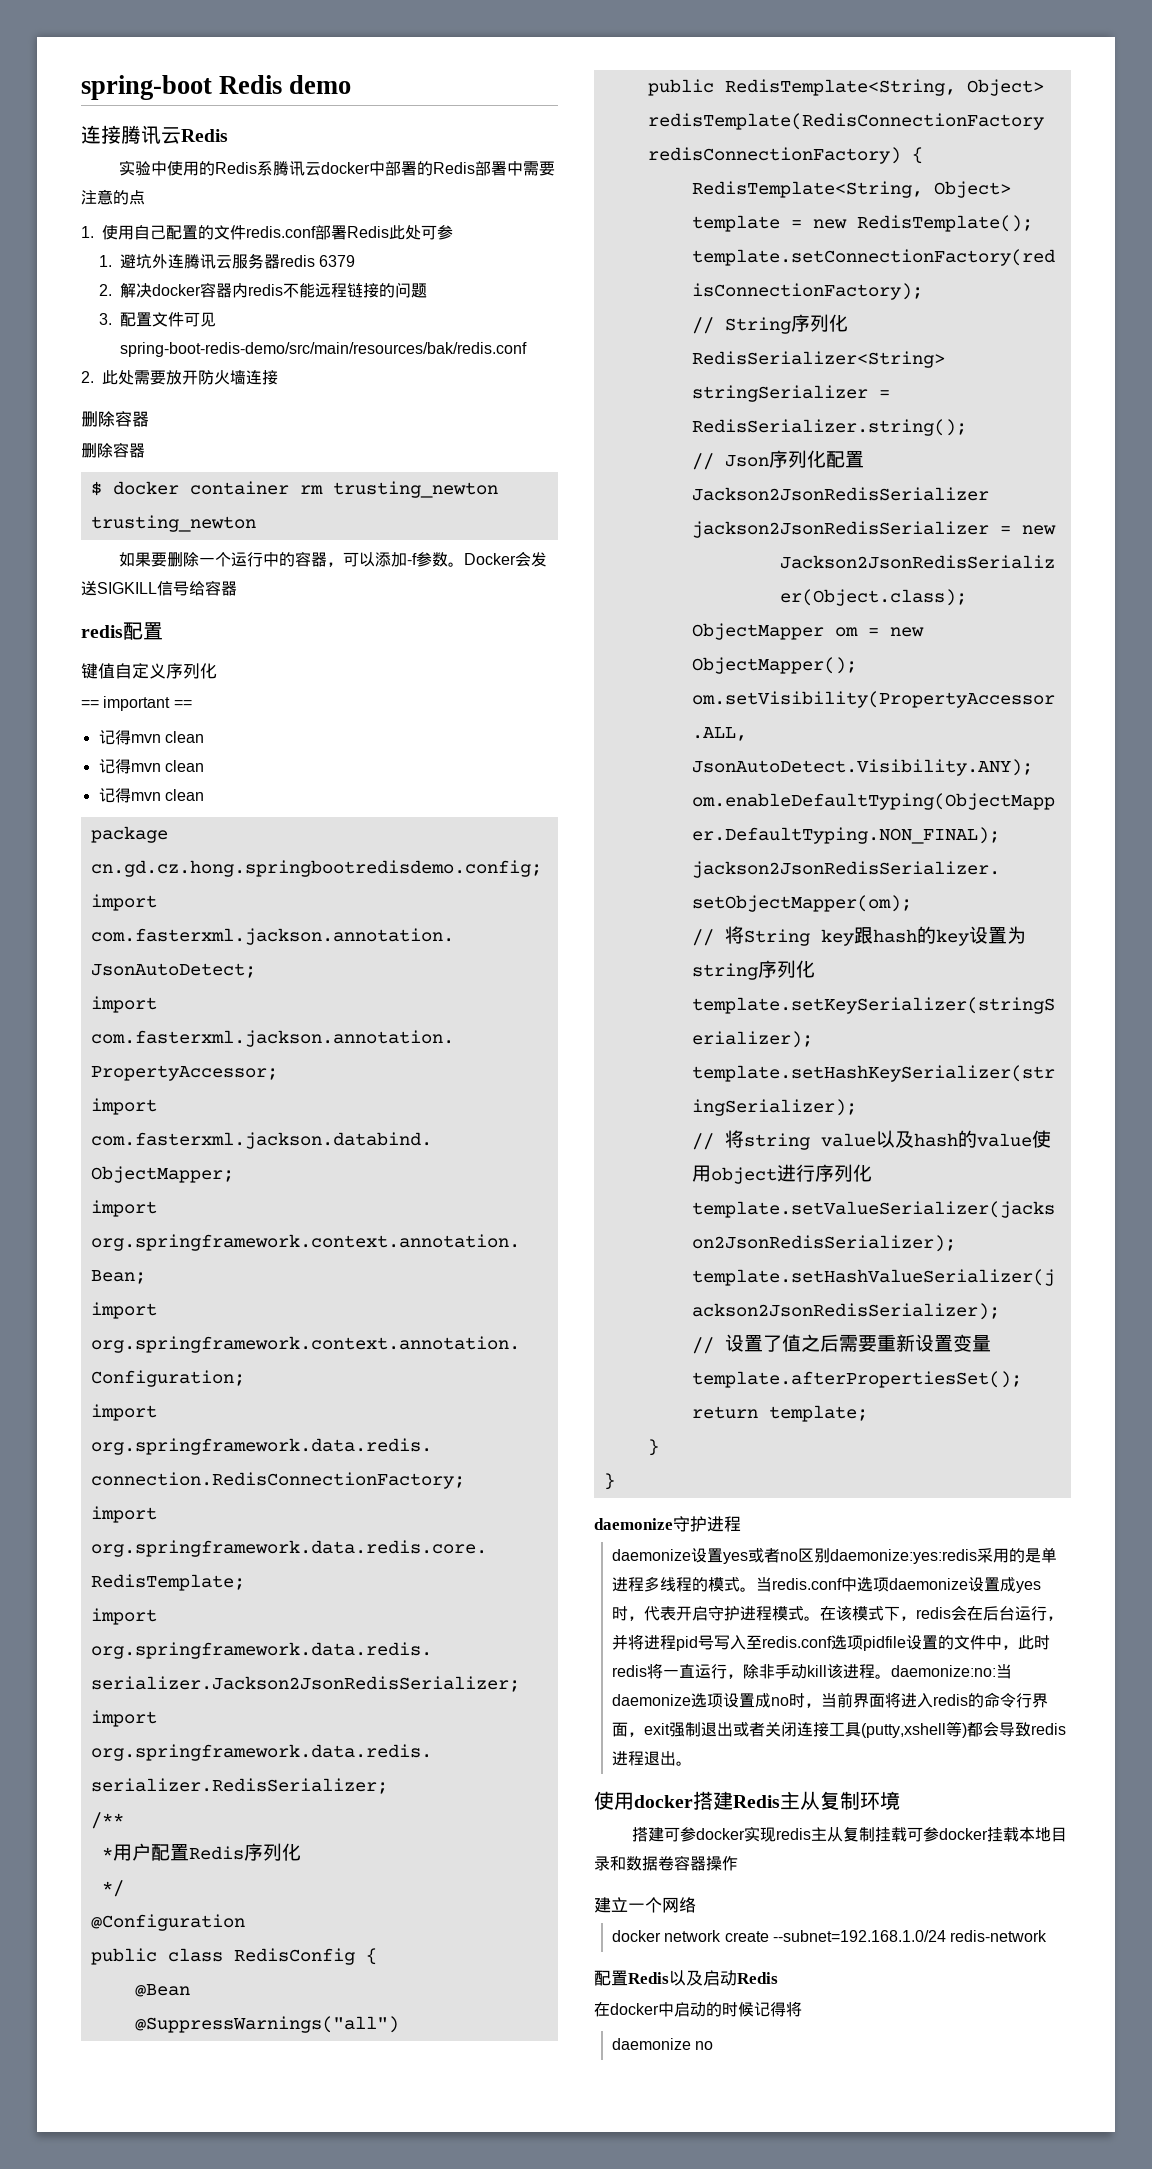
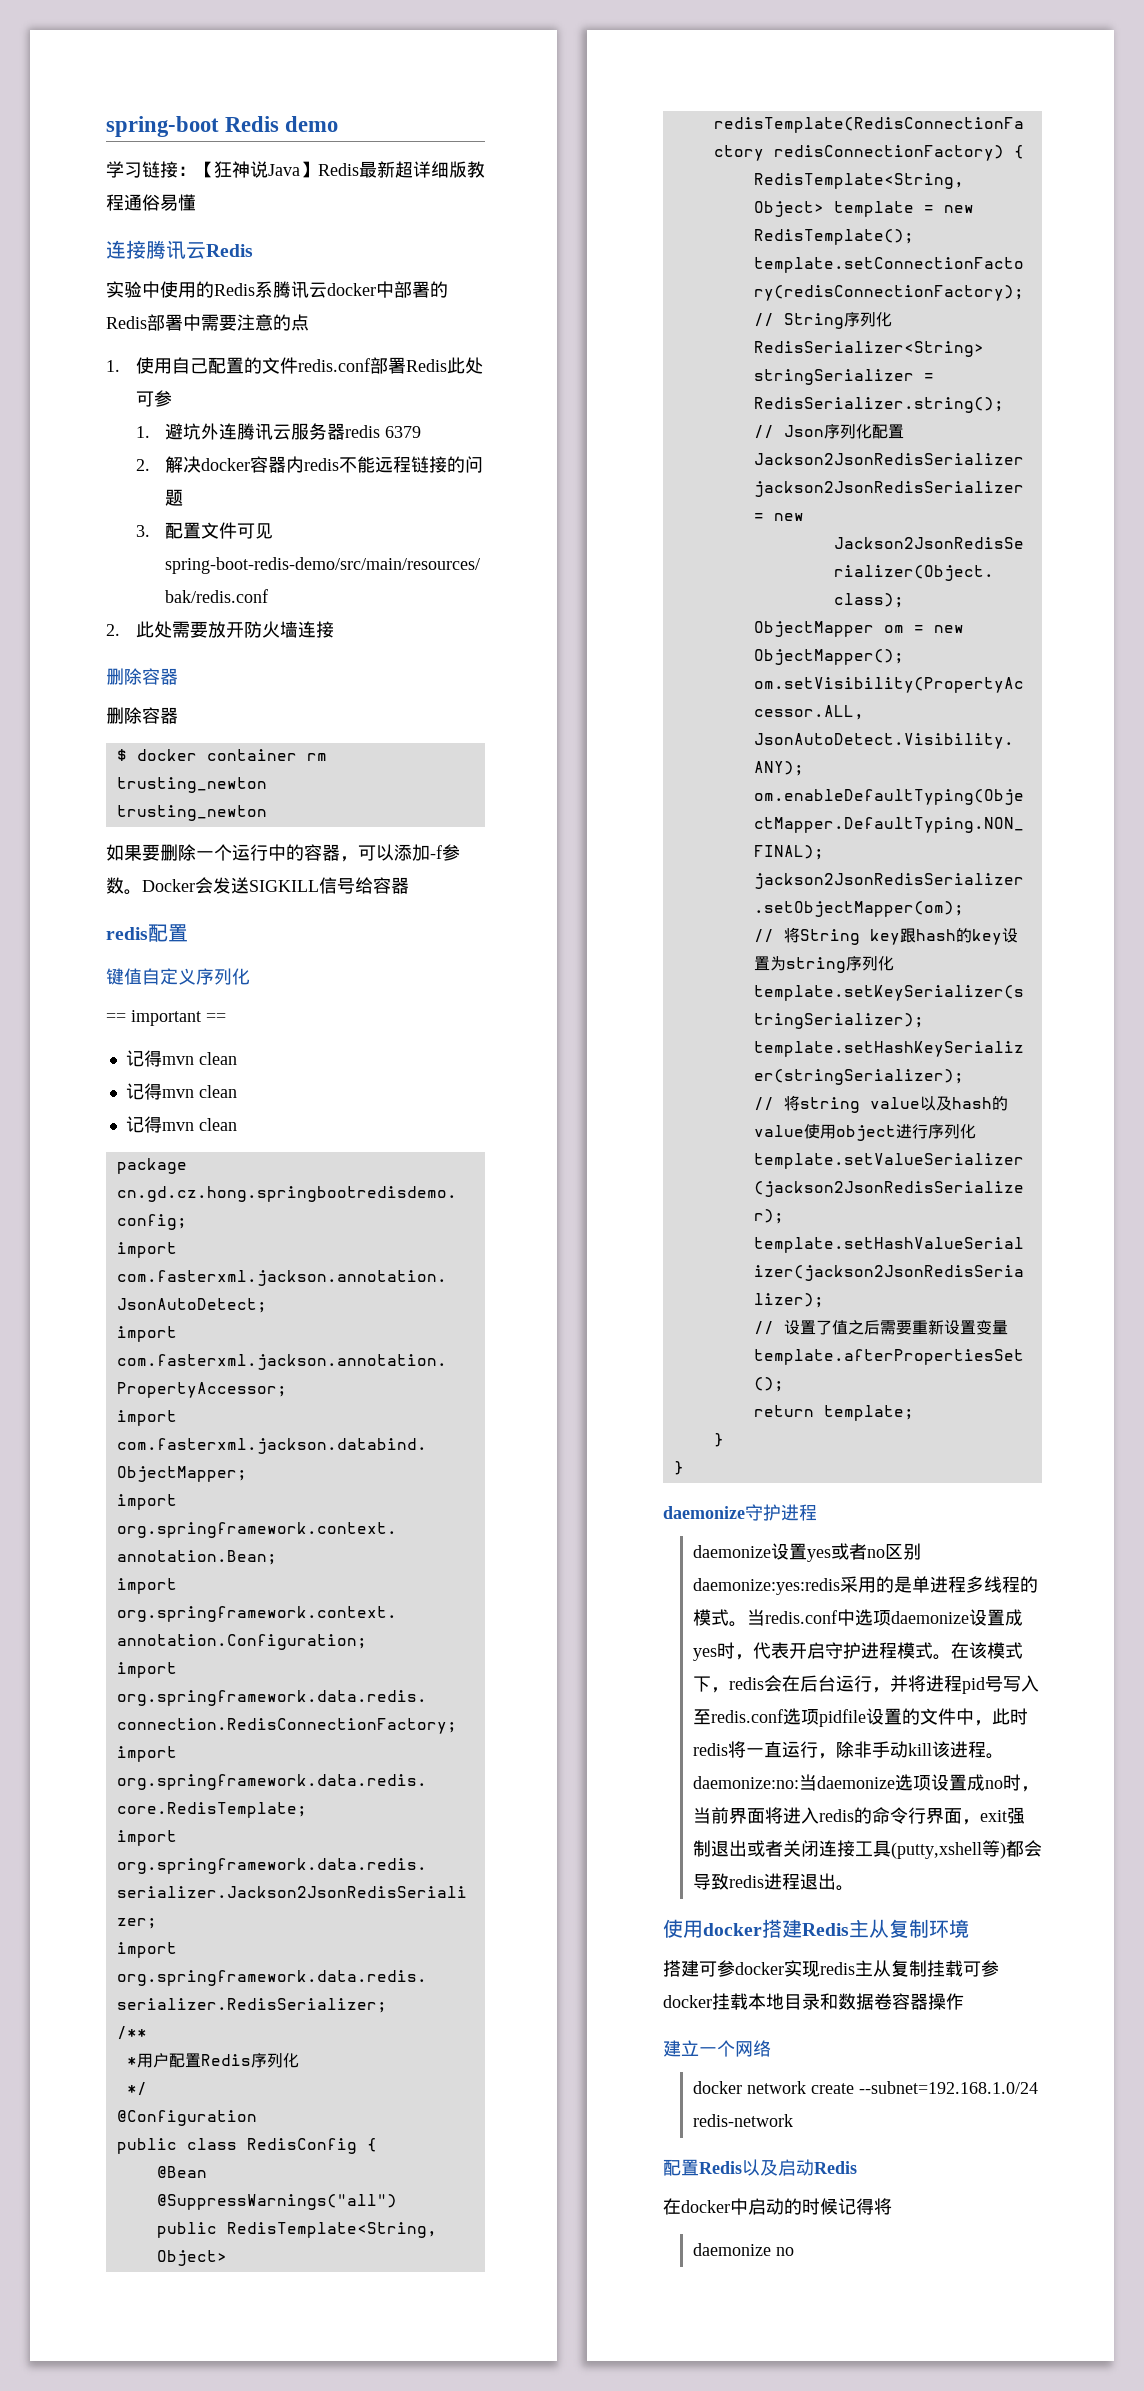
+ 学习链接：【狂神说Java】Redis最新超详细版教程通俗易懂

